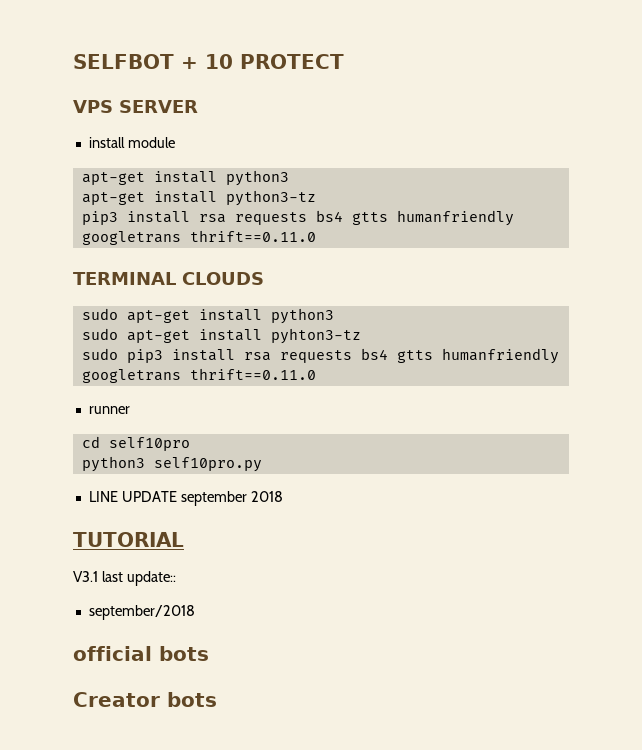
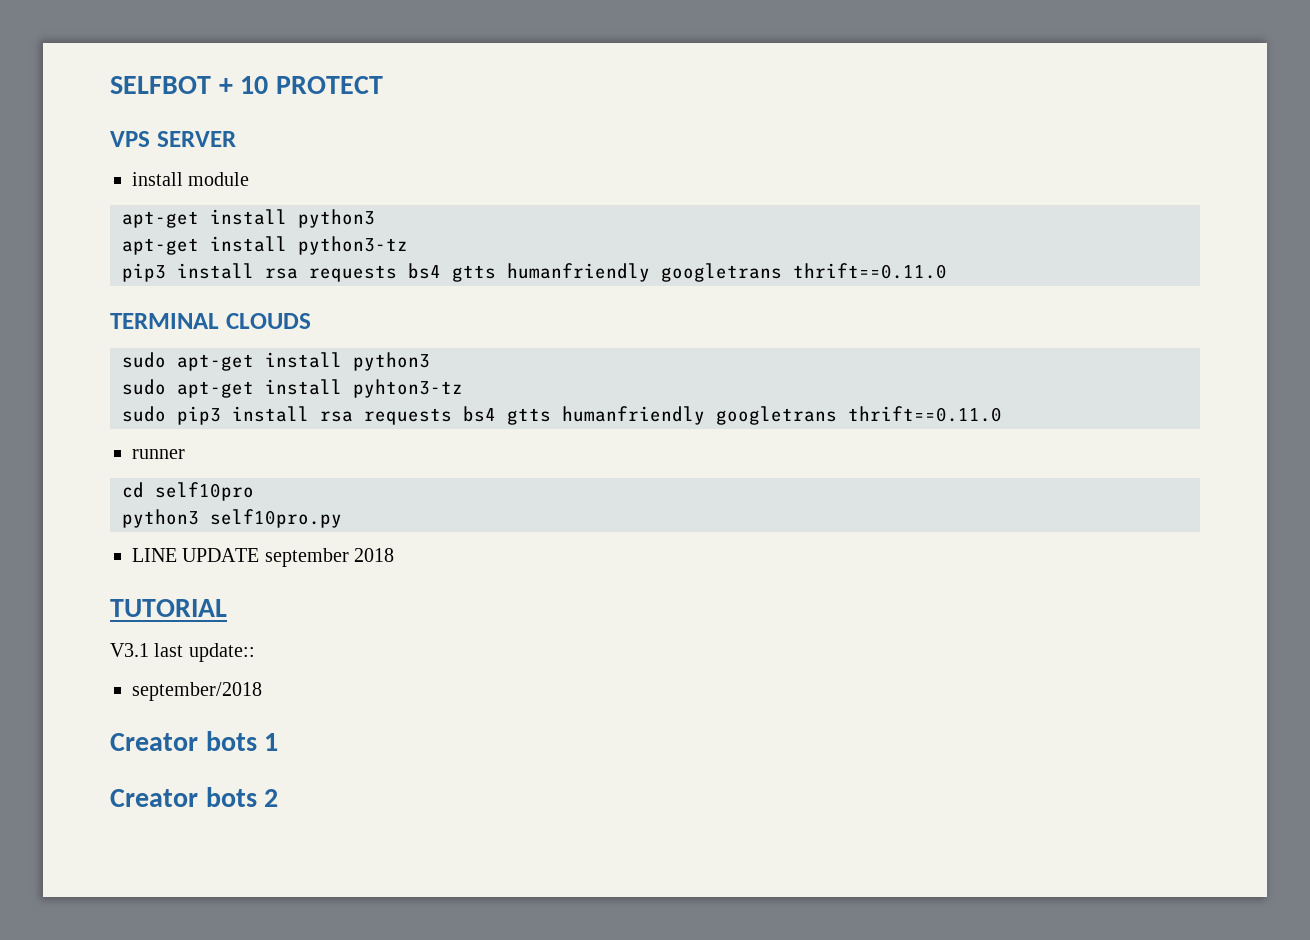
- official bots
- Creator bots
+ Creator bots 1
+ Creator bots 2

